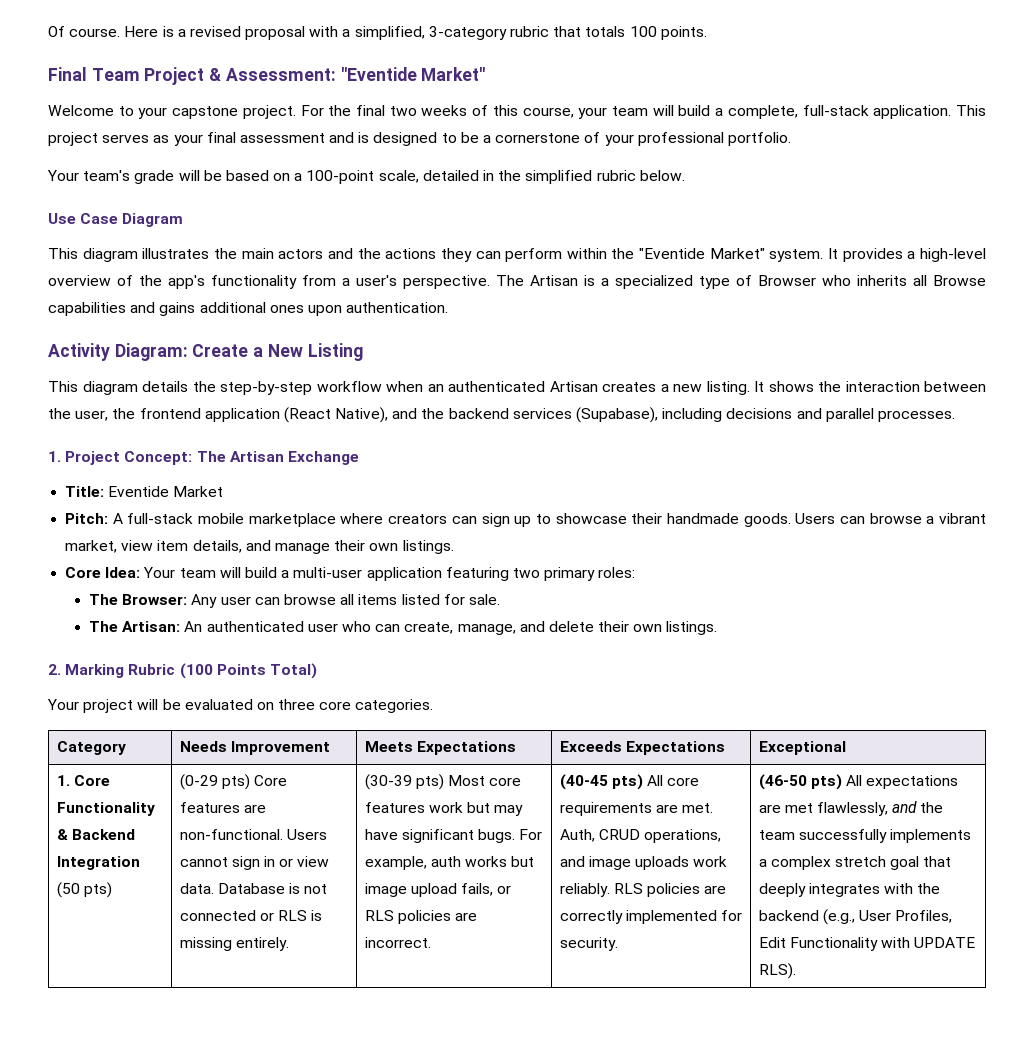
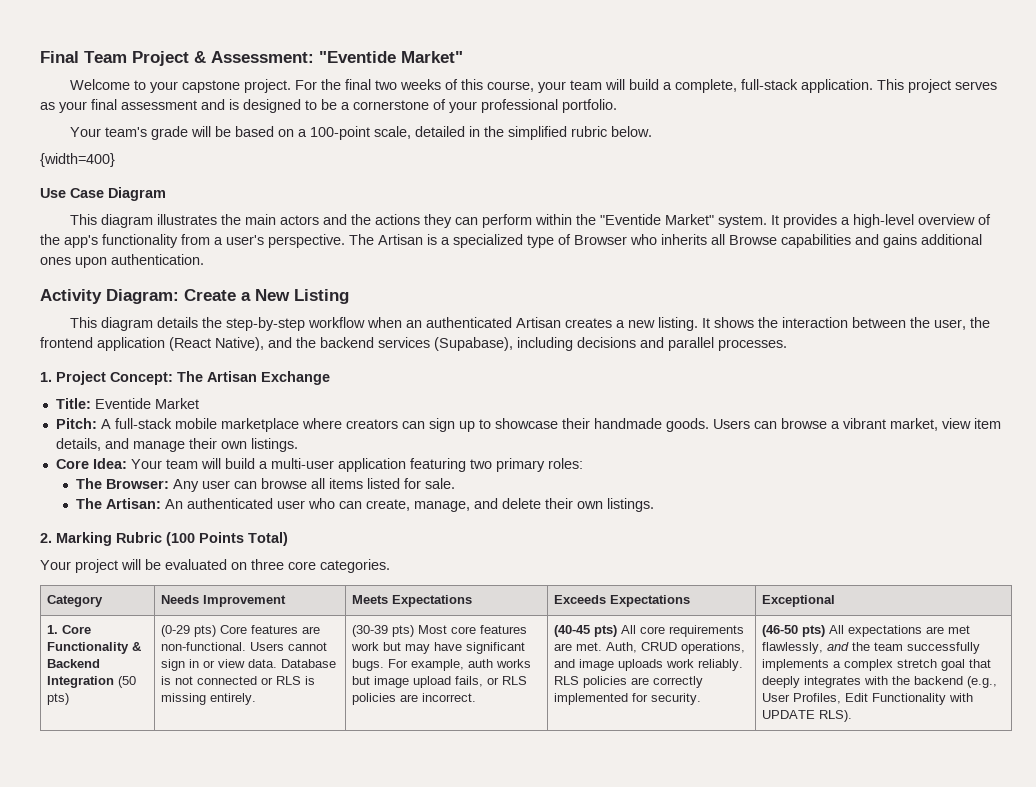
- Of course. Here is a revised proposal with a simplified, 3-category rubric that totals 100 points.
+ {width=400}

